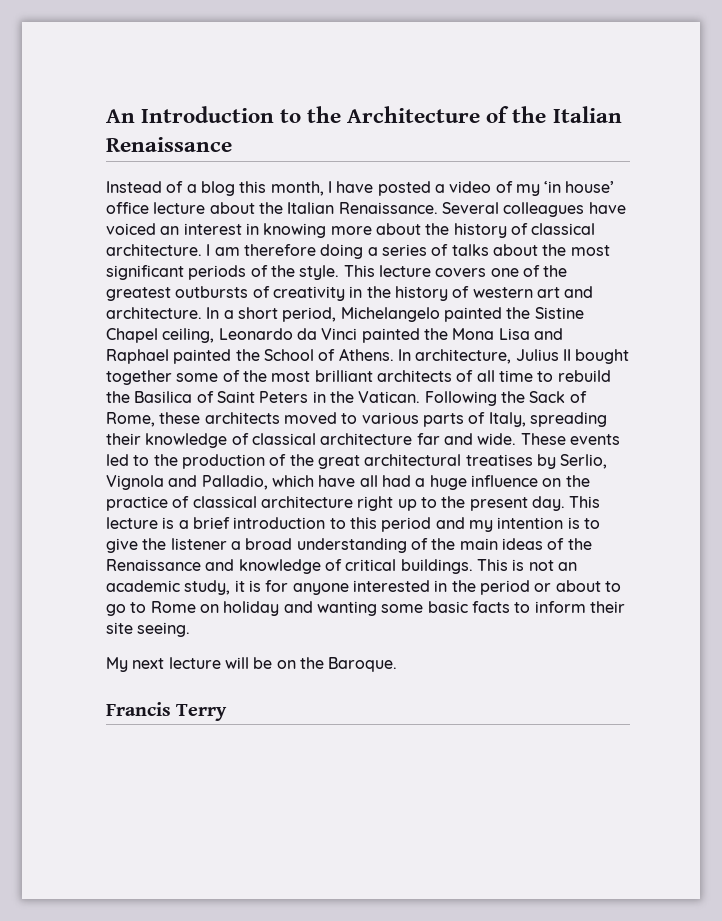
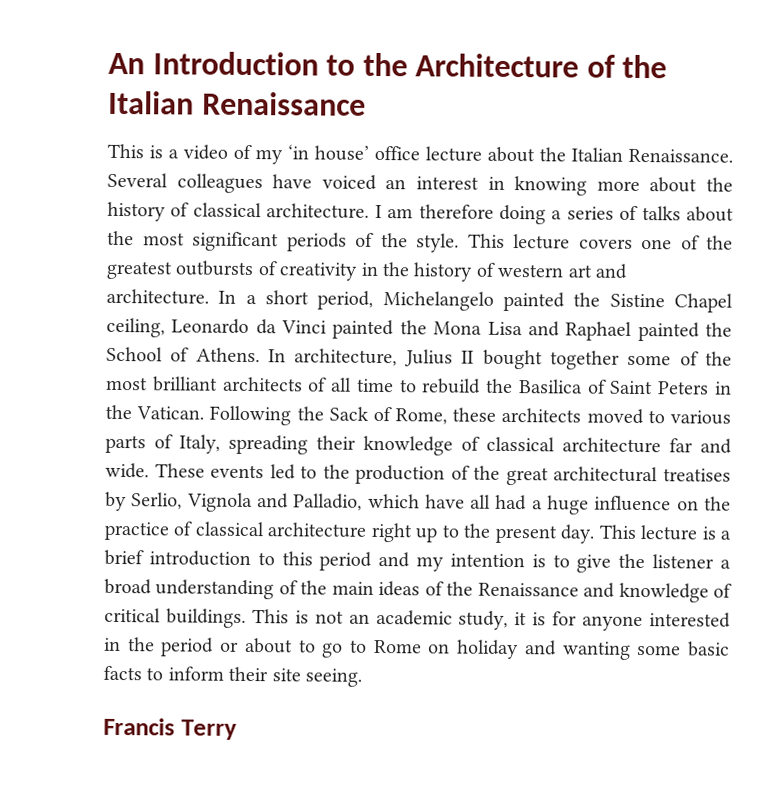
- Instead of a blog this month, I have posted a video of my ‘in house’ office lecture about the Italian Renaissance.
+ This is a video of my ‘in house’ office lecture about the Italian Renaissance.
- My next lecture will be on the Baroque.

